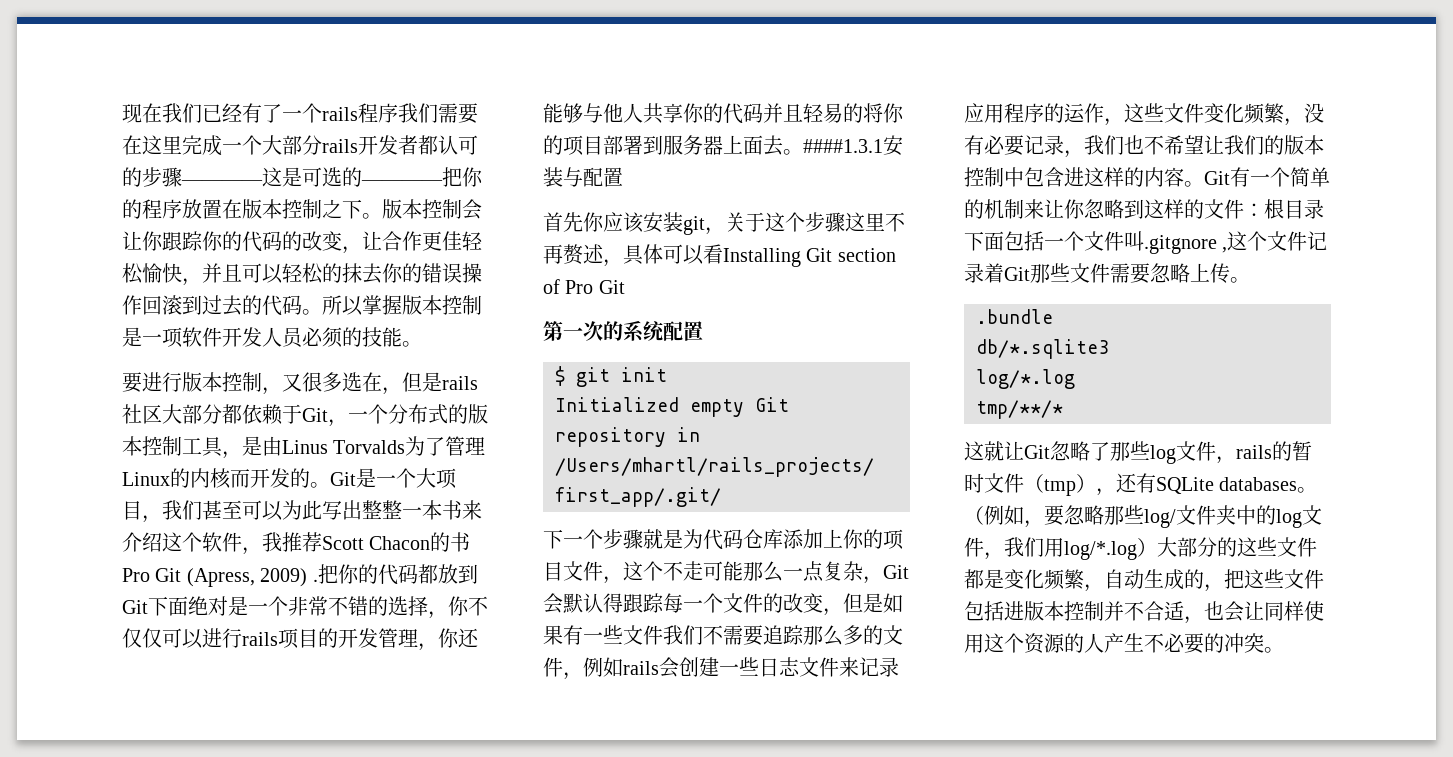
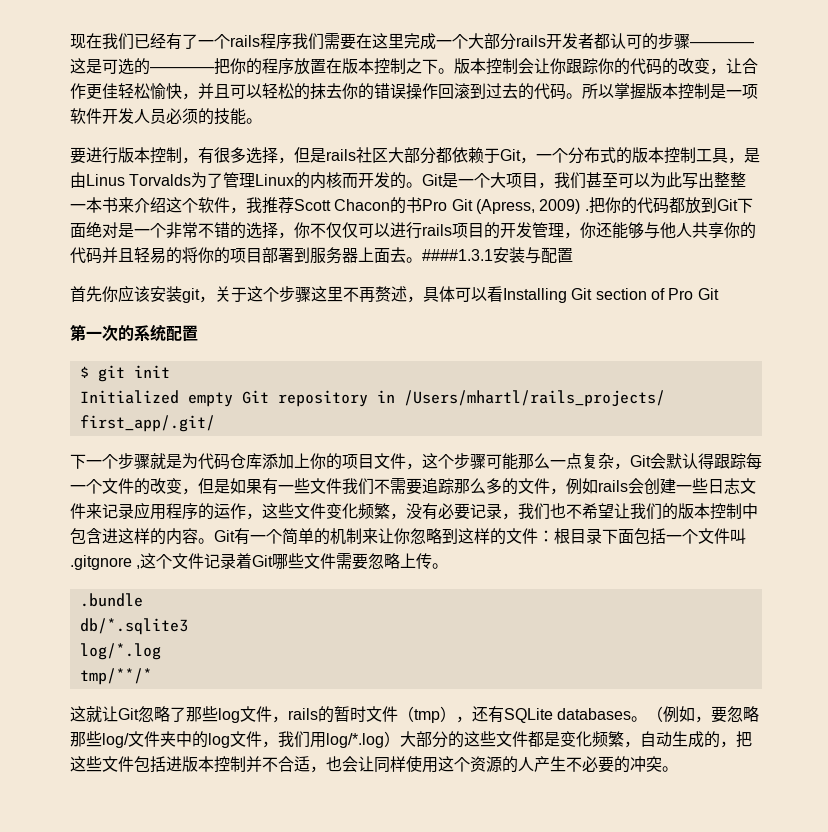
- 要进行版本控制，又很多选在，但是rails社区大部分都依赖于Git，一个分布式的版本控制工具，是由Linus Torvalds为了管理Linux的内核而开发的。
+ 要进行版本控制，有很多选择，但是rails社区大部分都依赖于Git，一个分布式的版本控制工具，是由Linus Torvalds为了管理Linux的内核而开发的。
- 下一个步骤就是为代码仓库添加上你的项目文件，这个不走可能那么一点复杂，Git会默认得跟踪每一个文件的改变，但是如果有一些文件我们不需要追踪那么多的文件，例如rails会创建一些日志文件来记录应用程序的运作，这些文件变化频繁，没有必要记录，我们也不希望让我们的版本控制中包含进这样的内容。
+ 下一个步骤就是为代码仓库添加上你的项目文件，这个步骤可能那么一点复杂，Git会默认得跟踪每一个文件的改变，但是如果有一些文件我们不需要追踪那么多的文件，例如rails会创建一些日志文件来记录应用程序的运作，这些文件变化频繁，没有必要记录，我们也不希望让我们的版本控制中包含进这样的内容。
- Git有一个简单的机制来让你忽略到这样的文件：根目录下面包括一个文件叫.gitgnore ,这个文件记录着Git那些文件需要忽略上传。
+ Git有一个简单的机制来让你忽略到这样的文件：根目录下面包括一个文件叫.gitgnore ,这个文件记录着Git哪些文件需要忽略上传。

